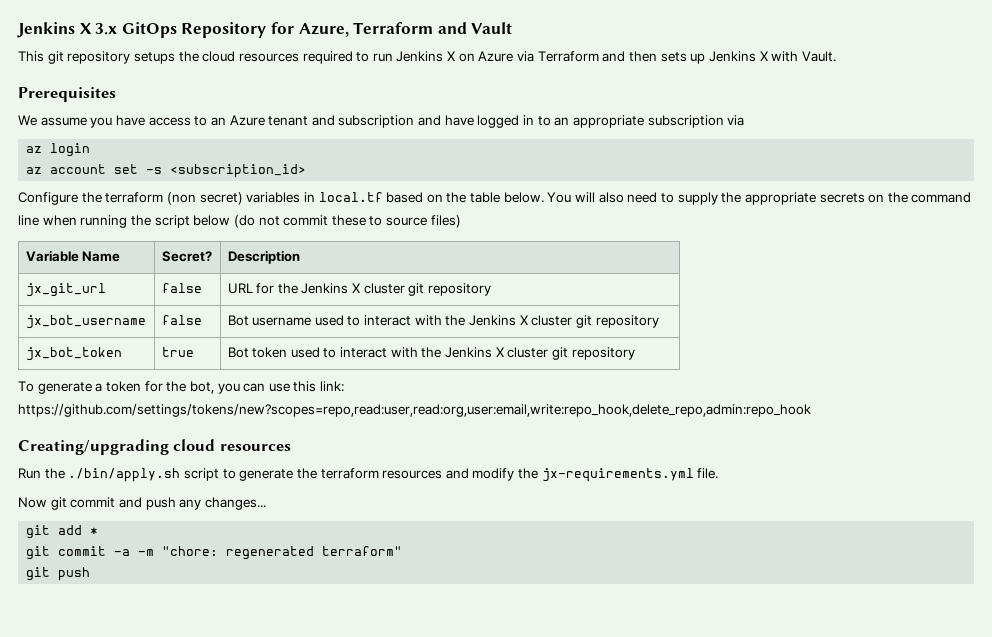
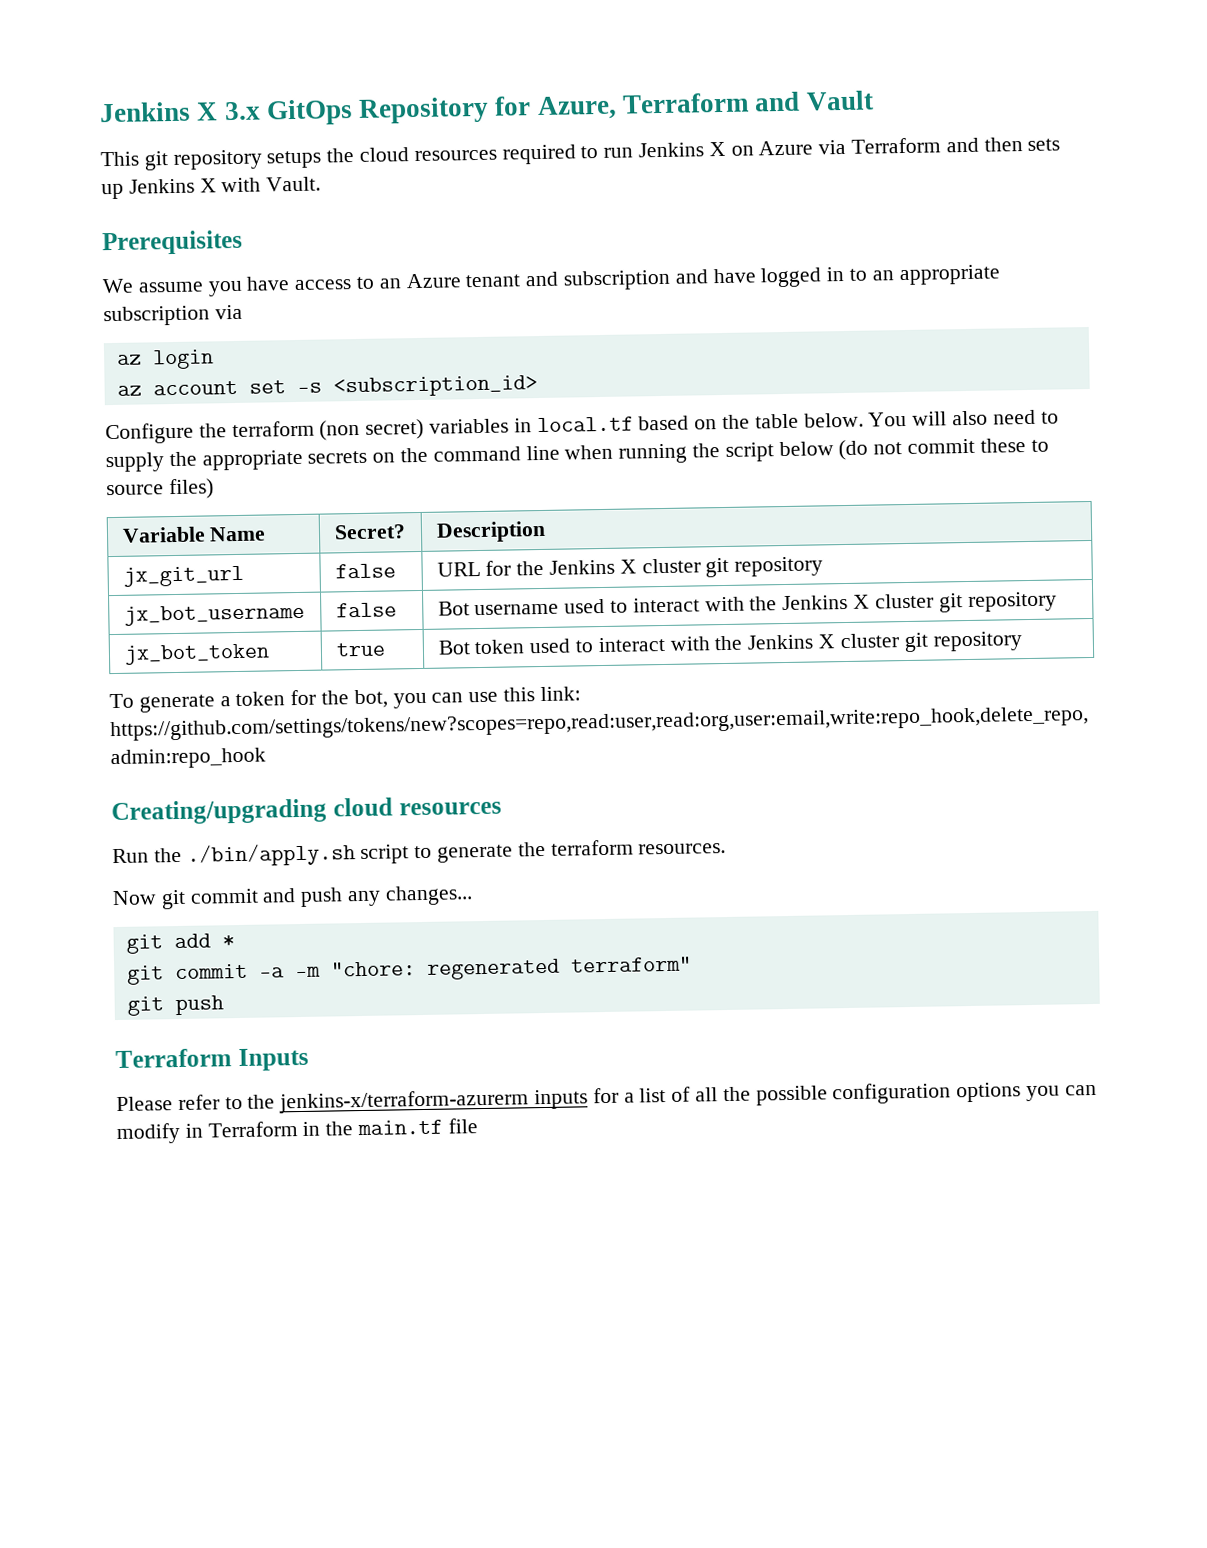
- Run the ./bin/apply.sh script to generate the terraform resources and modify the jx-requirements.yml file.
+ Run the ./bin/apply.sh script to generate the terraform resources.
+ Terraform Inputs
+ Please refer to the jenkins-x/terraform-azurerm inputs for a list of all the possible configuration options you can modify in Terraform in the main.tf file

